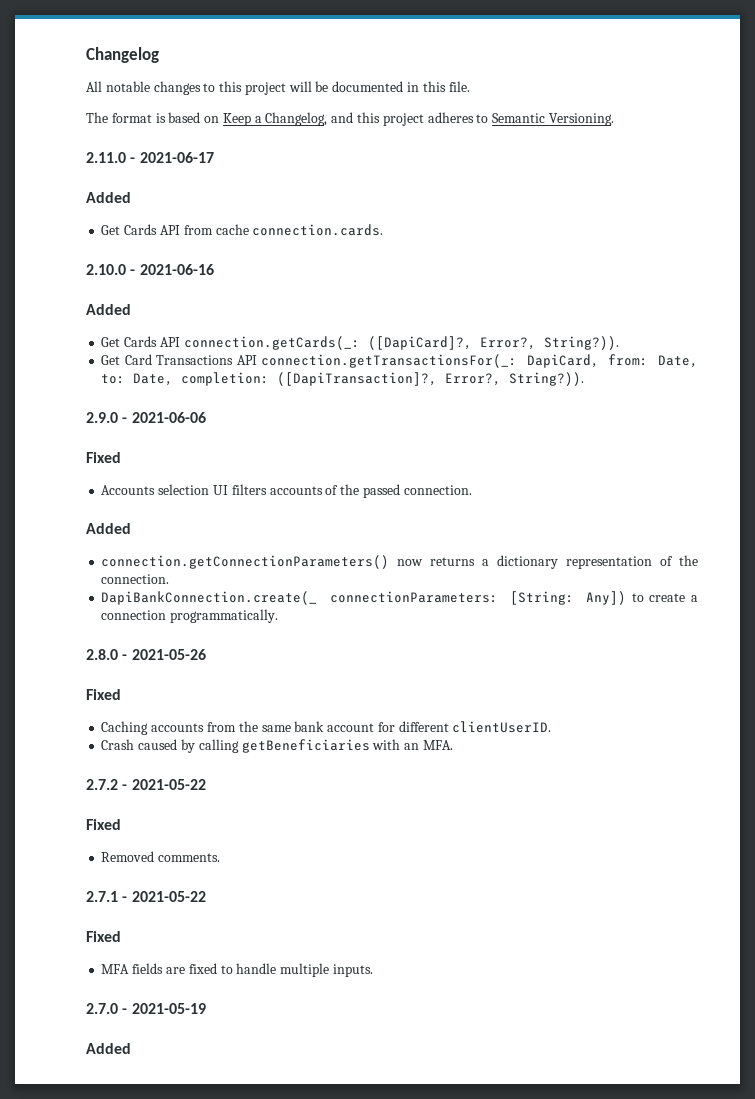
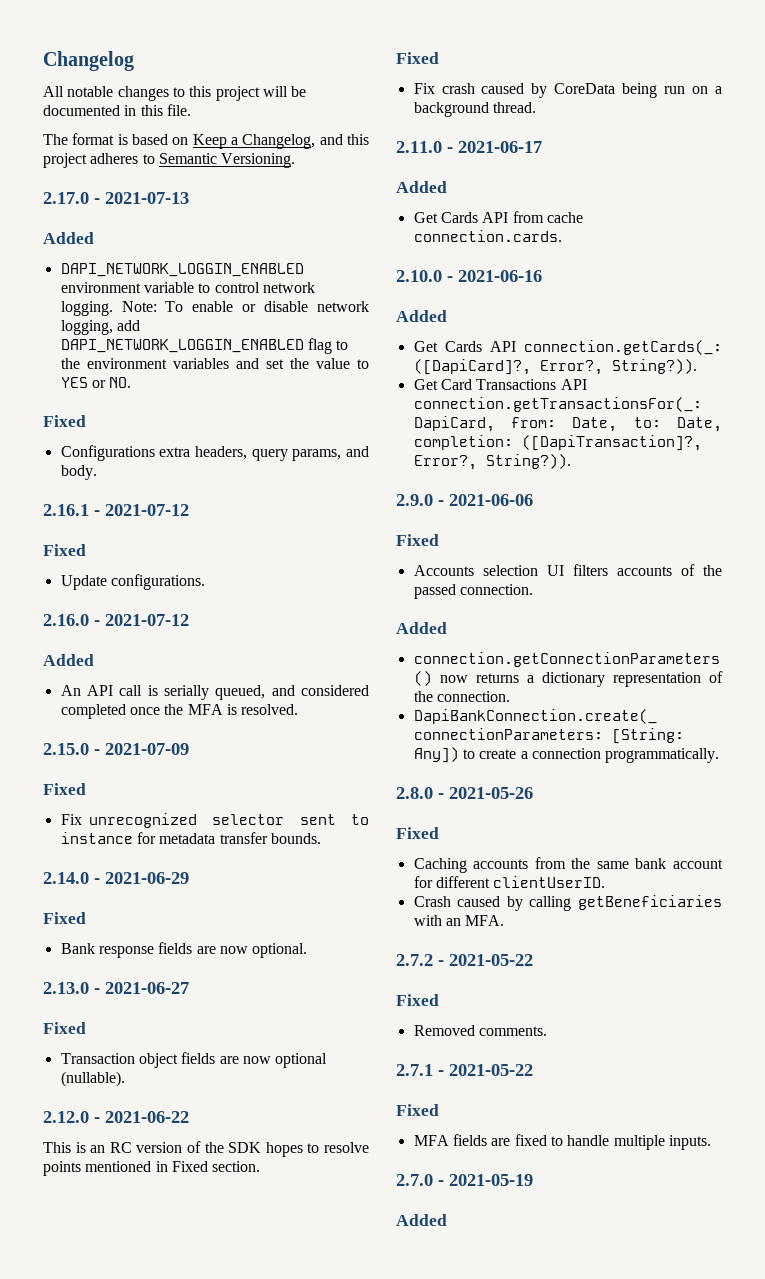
+ 2.17.0 - 2021-07-13
+ Added
+ DAPI_NETWORK_LOGGIN_ENABLED environment variable to control network logging. Note: To enable or disable network logging, add DAPI_NETWORK_LOGGIN_ENABLED flag to the environment variables and set the value to YES or NO.
+ Fixed
+ Configurations extra headers, query params, and body.
+ 2.16.1 - 2021-07-12
+ Fixed
+ Update configurations.
+ 2.16.0 - 2021-07-12
+ Added
+ An API call is serially queued, and considered completed once the MFA is resolved.
+ 2.15.0 - 2021-07-09
+ Fixed
+ Fix unrecognized selector sent to instance for metadata transfer bounds.
+ 2.14.0 - 2021-06-29
+ Fixed
+ Bank response fields are now optional.
+ 2.13.0 - 2021-06-27
+ Fixed
+ Transaction object fields are now optional (nullable).
+ 2.12.0 - 2021-06-22
+ This is an RC version of the SDK hopes to resolve points mentioned in Fixed section.
+ Fixed
+ Fix crash caused by CoreData being run on a background thread.

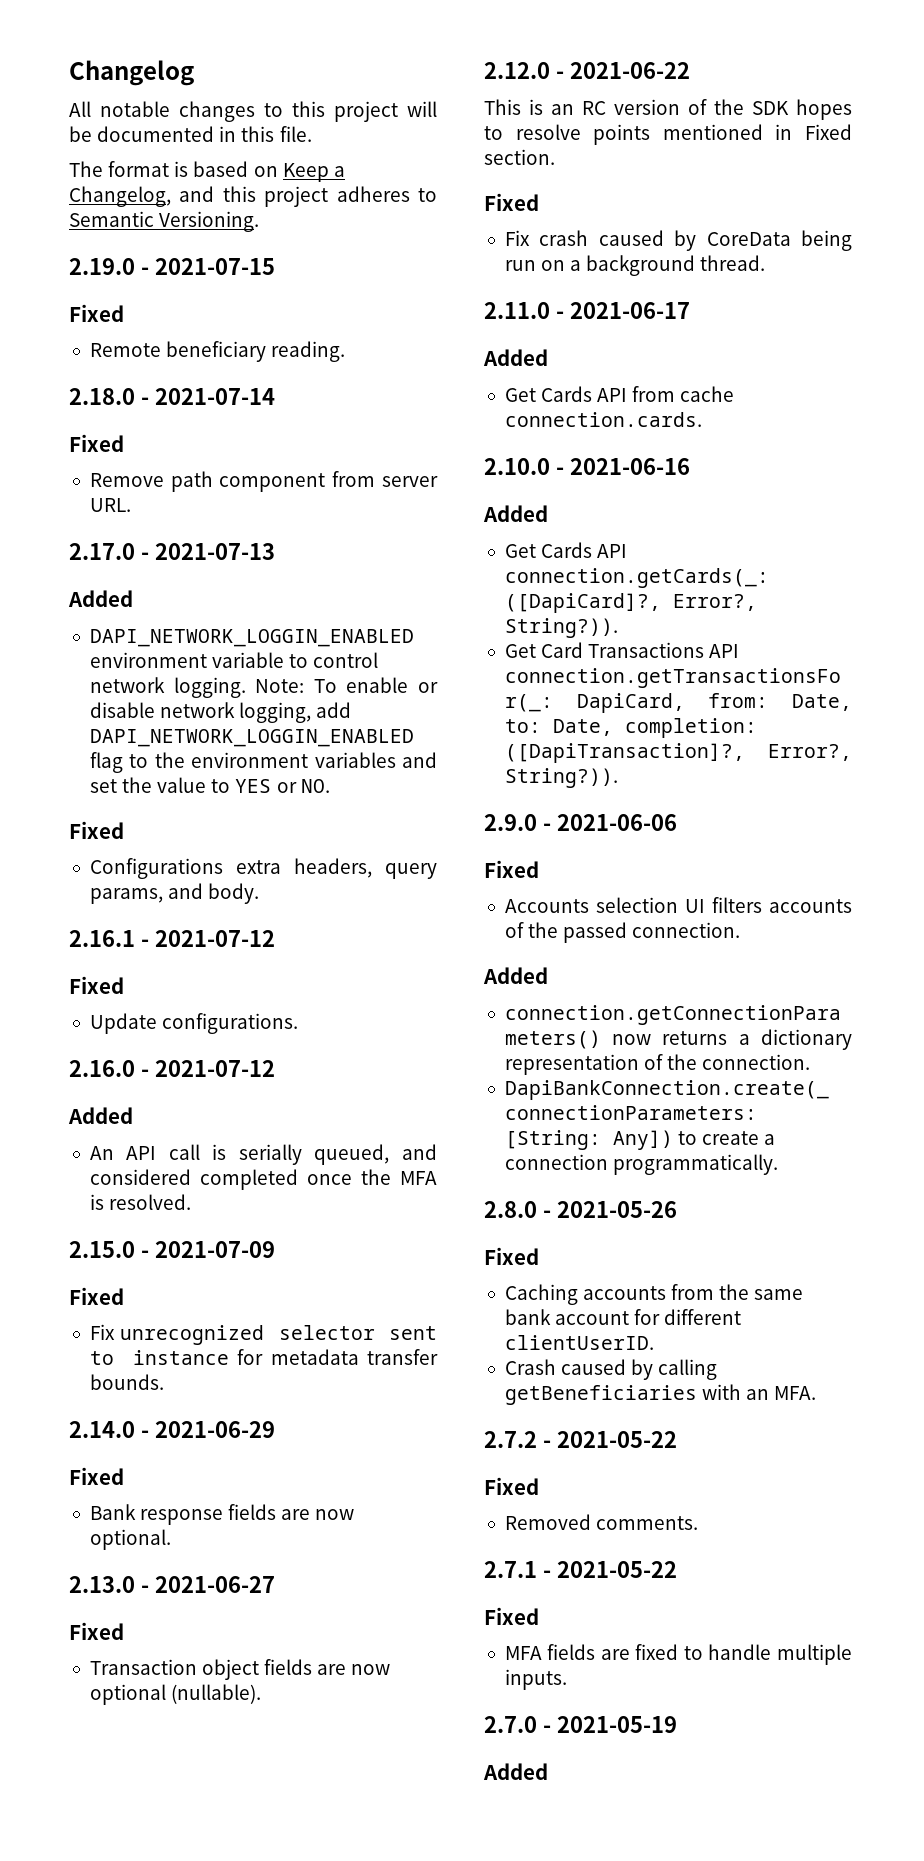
+ 2.19.0 - 2021-07-15
+ Fixed
+ Remote beneficiary reading.
+ 2.18.0 - 2021-07-14
+ Fixed
+ Remove path component from server URL.

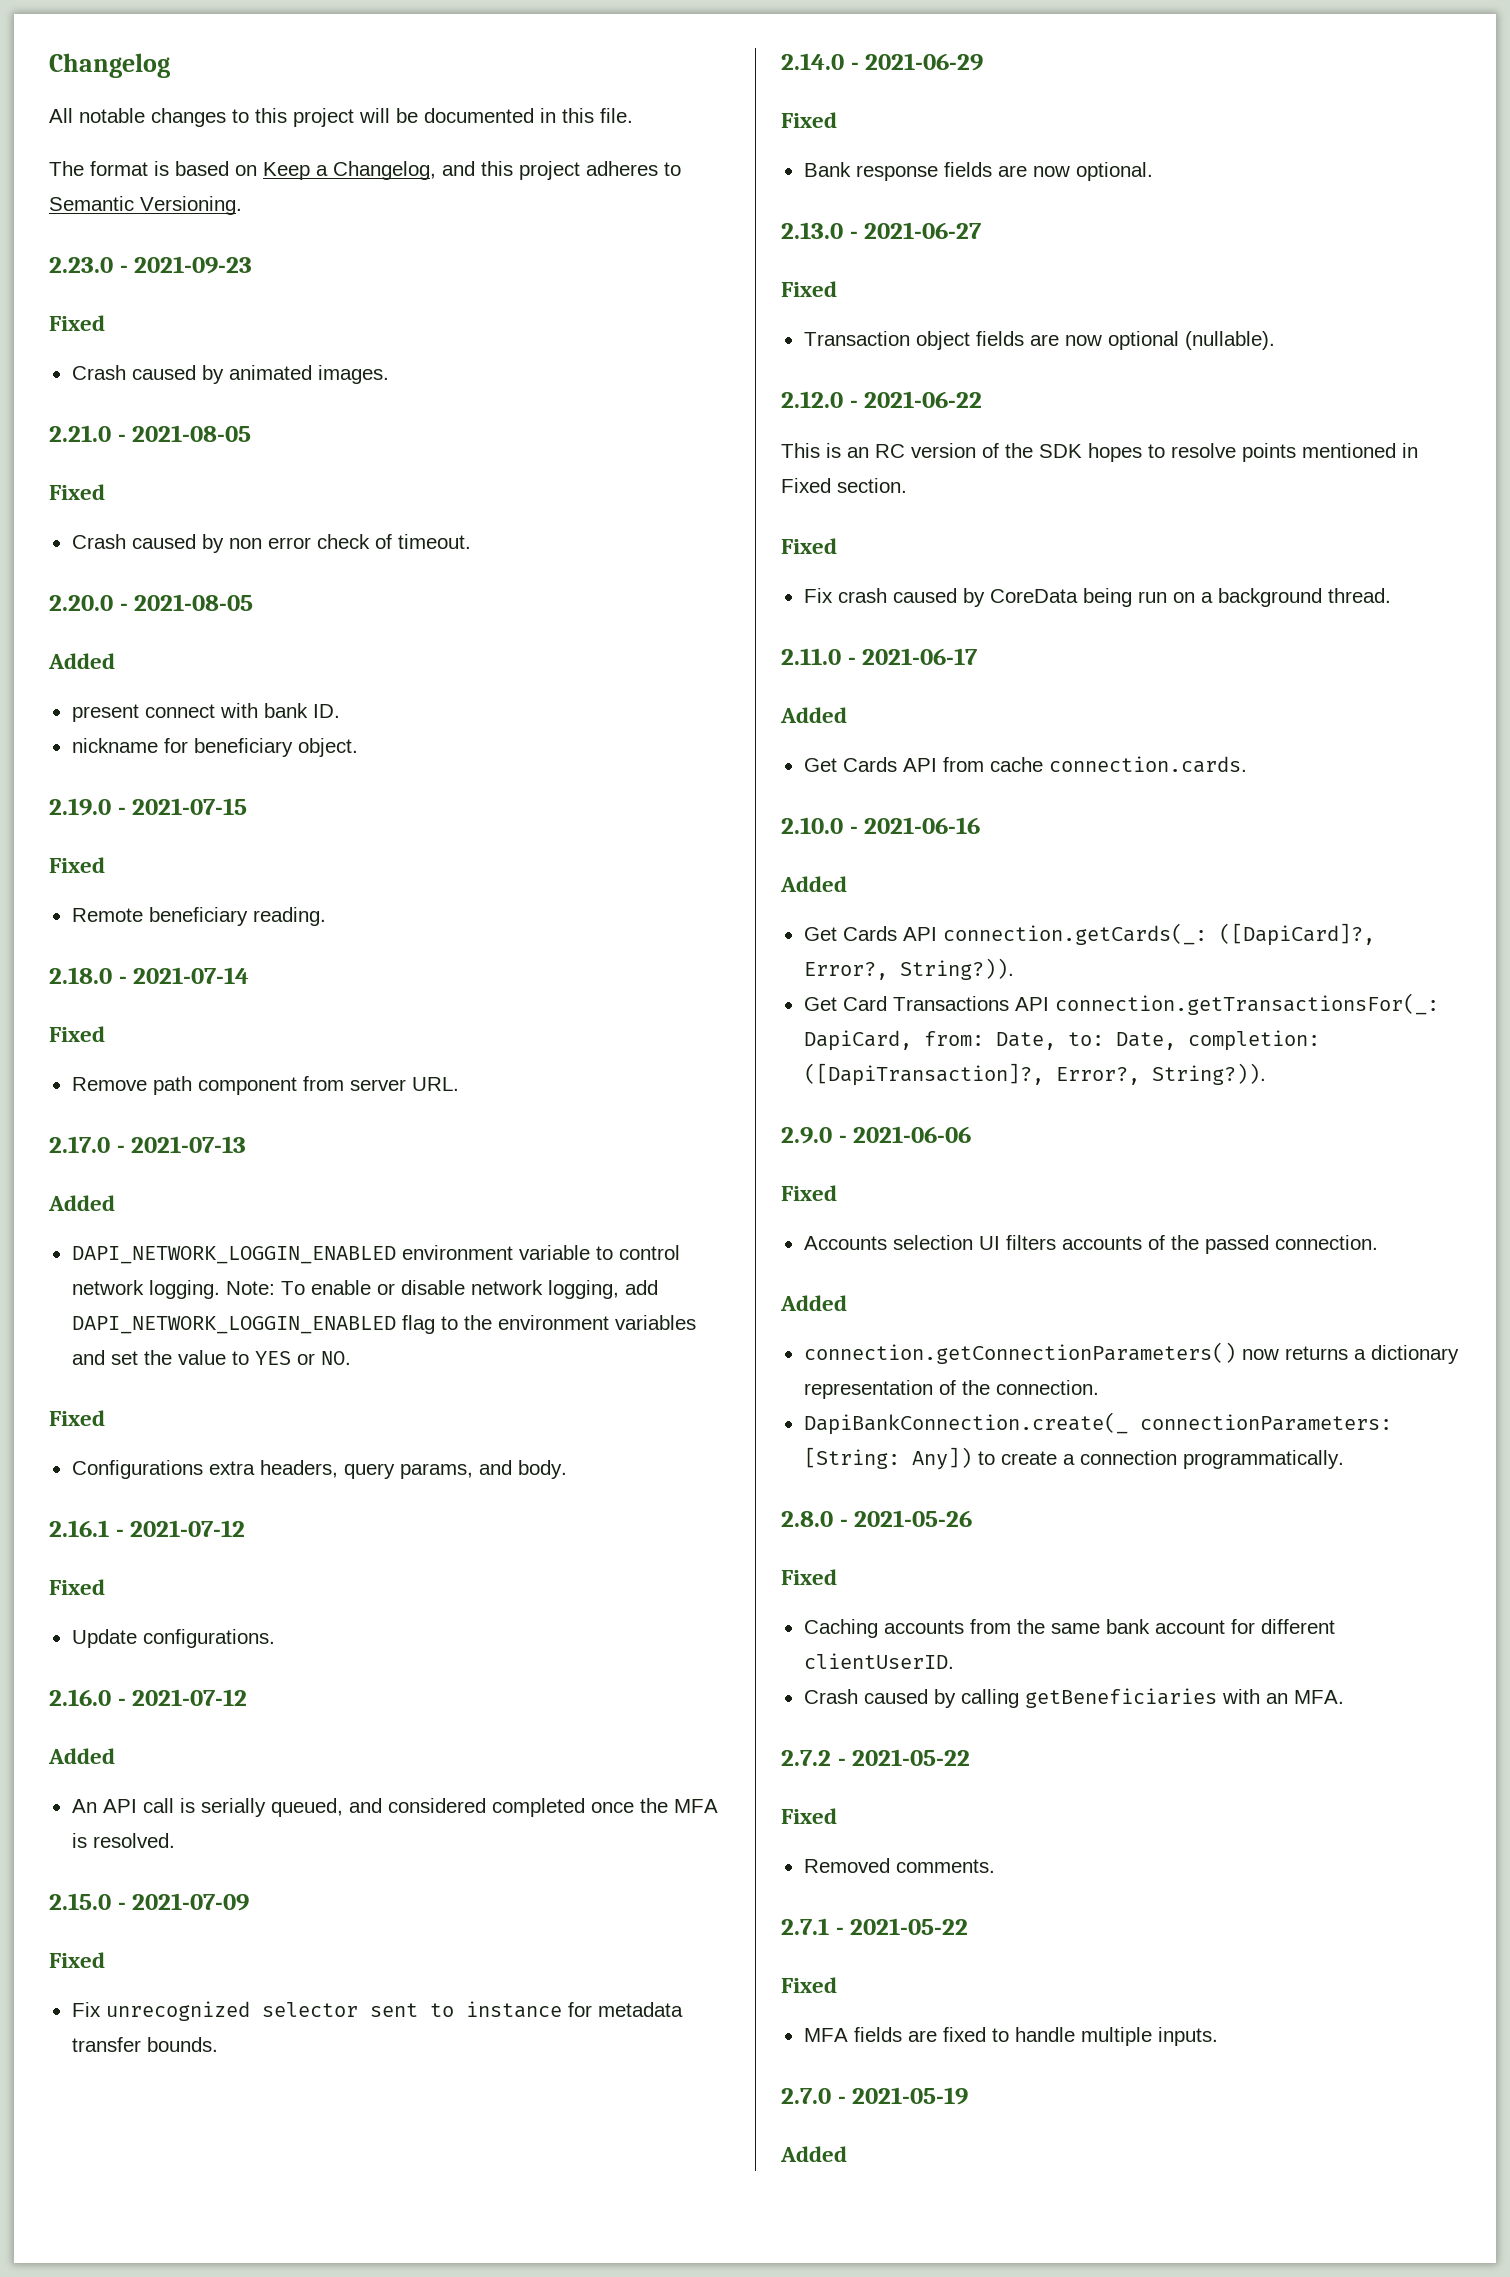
+ 2.23.0 - 2021-09-23
+ Fixed
+ Crash caused by animated images.
+ 2.21.0 - 2021-08-05
+ Fixed
+ Crash caused by non error check of timeout.
+ 2.20.0 - 2021-08-05
+ Added
+ present connect with bank ID.
+ nickname for beneficiary object.

